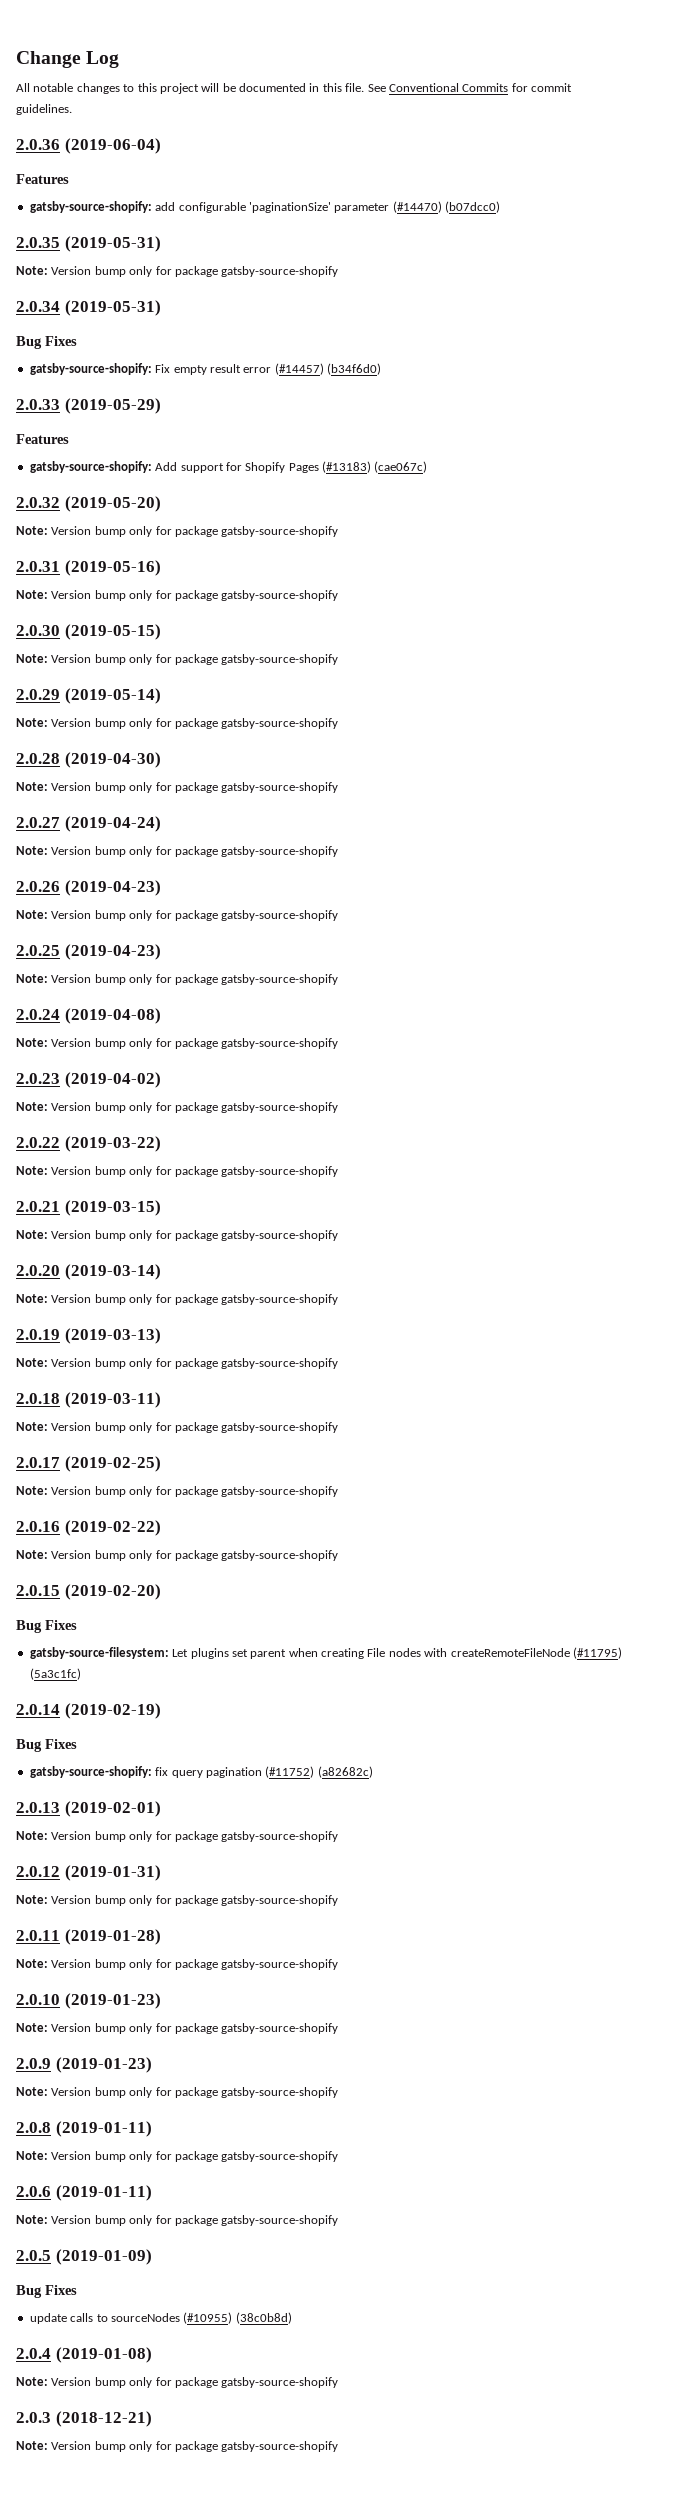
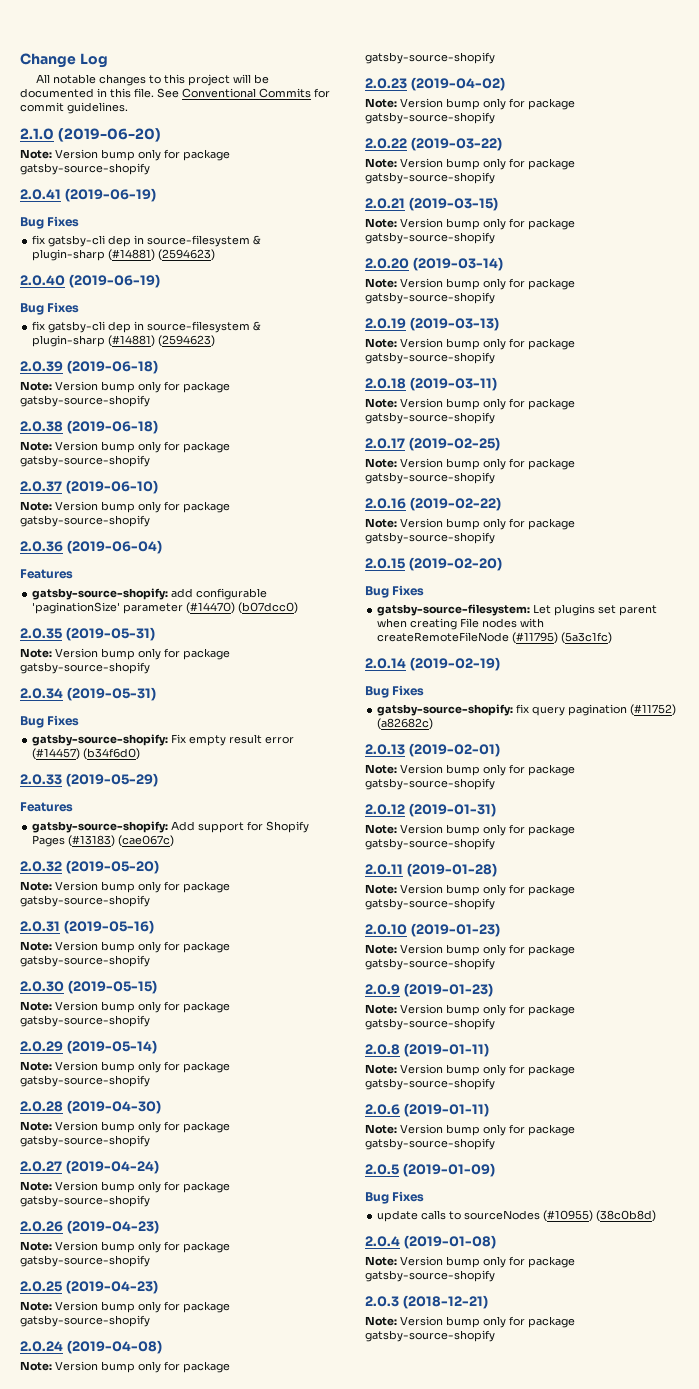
+ 2.1.0 (2019-06-20)
+ Note: Version bump only for package gatsby-source-shopify
+ 2.0.41 (2019-06-19)
+ Bug Fixes
+ fix gatsby-cli dep in source-filesystem & plugin-sharp (#14881) (2594623)
+ 2.0.40 (2019-06-19)
+ Bug Fixes
+ fix gatsby-cli dep in source-filesystem & plugin-sharp (#14881) (2594623)
+ 2.0.39 (2019-06-18)
+ Note: Version bump only for package gatsby-source-shopify
+ 2.0.38 (2019-06-18)
+ Note: Version bump only for package gatsby-source-shopify
+ 2.0.37 (2019-06-10)
+ Note: Version bump only for package gatsby-source-shopify

